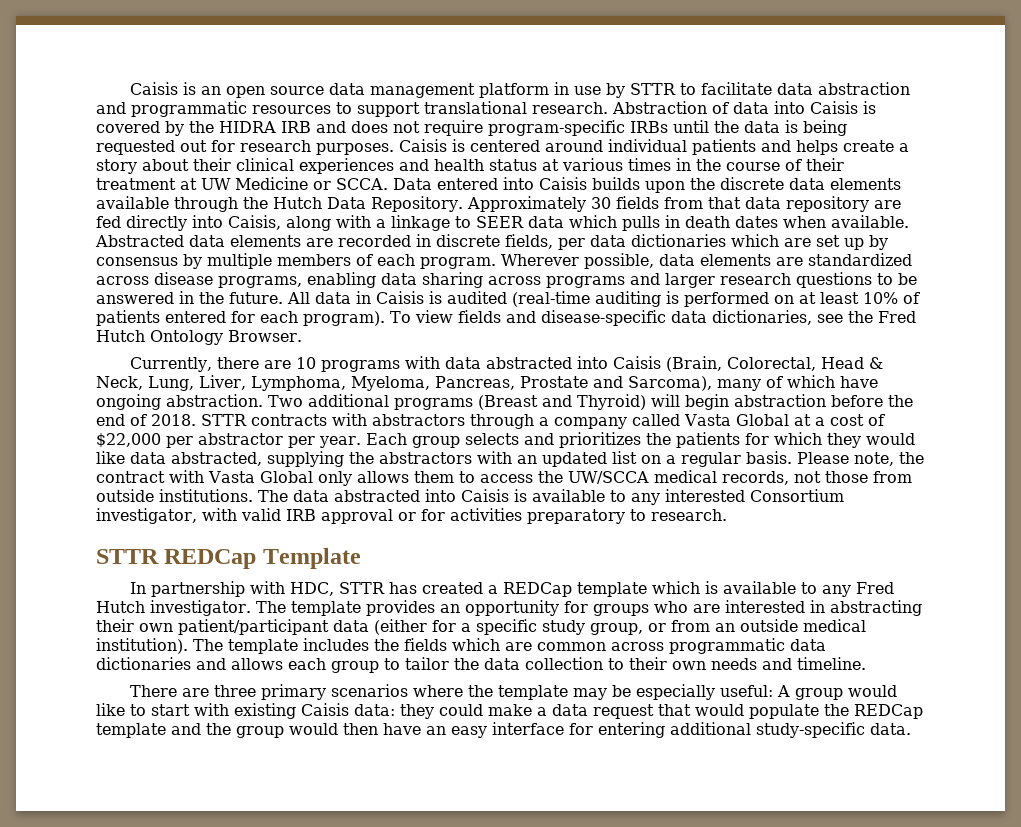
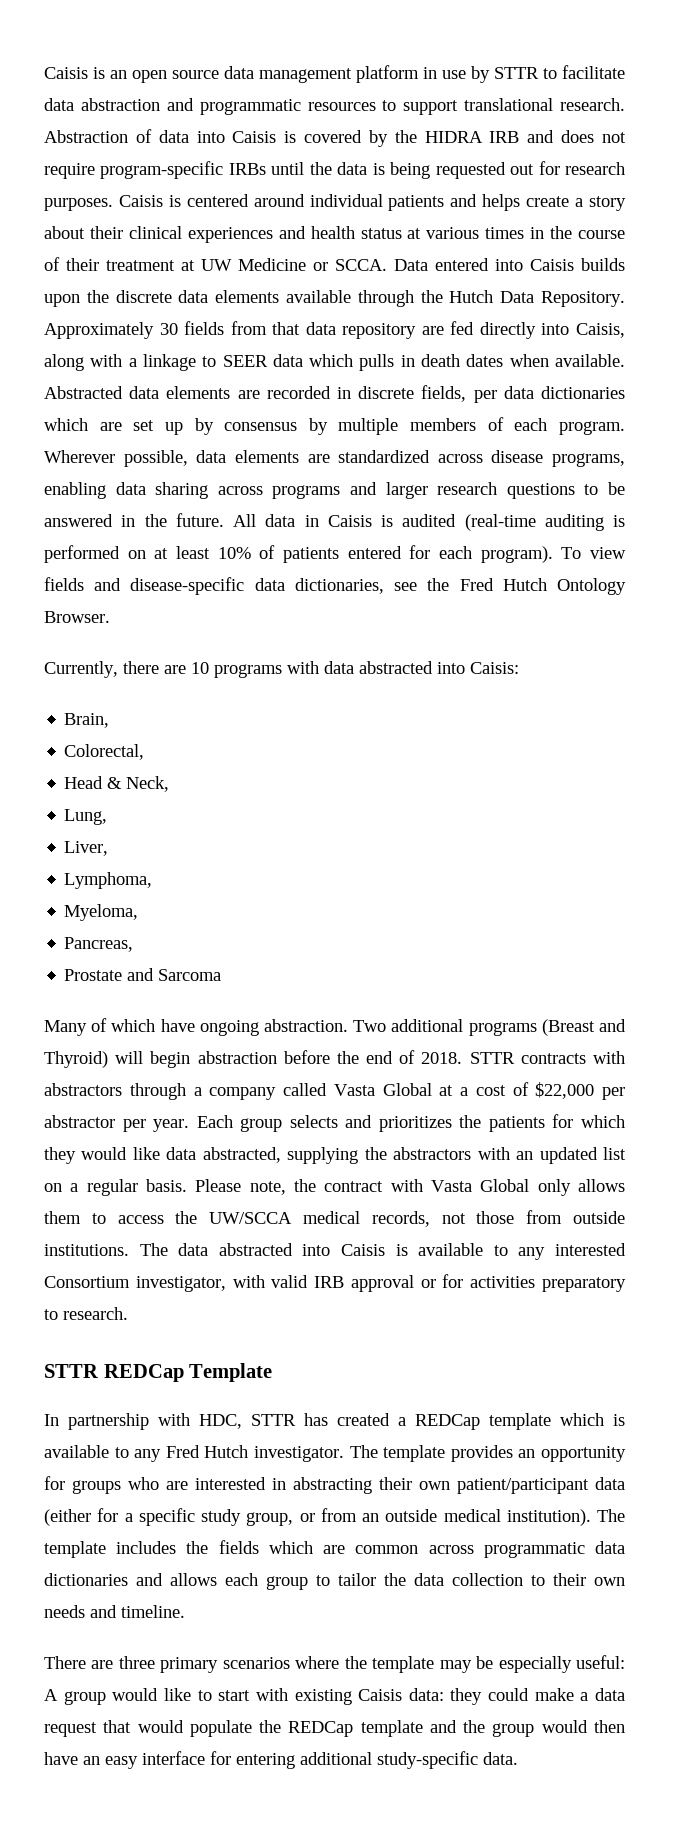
- Currently, there are 10 programs with data abstracted into Caisis (Brain, Colorectal, Head & Neck, Lung, Liver, Lymphoma, Myeloma, Pancreas, Prostate and Sarcoma), many of which have ongoing abstraction.
+ Currently, there are 10 programs with data abstracted into Caisis:
+ Brain,
+ Colorectal,
+ Head & Neck,
+ Lung,
+ Liver,
+ Lymphoma,
+ Myeloma,
+ Pancreas,
+ Prostate and Sarcoma
+ Many of which have ongoing abstraction.

